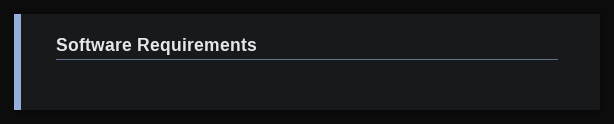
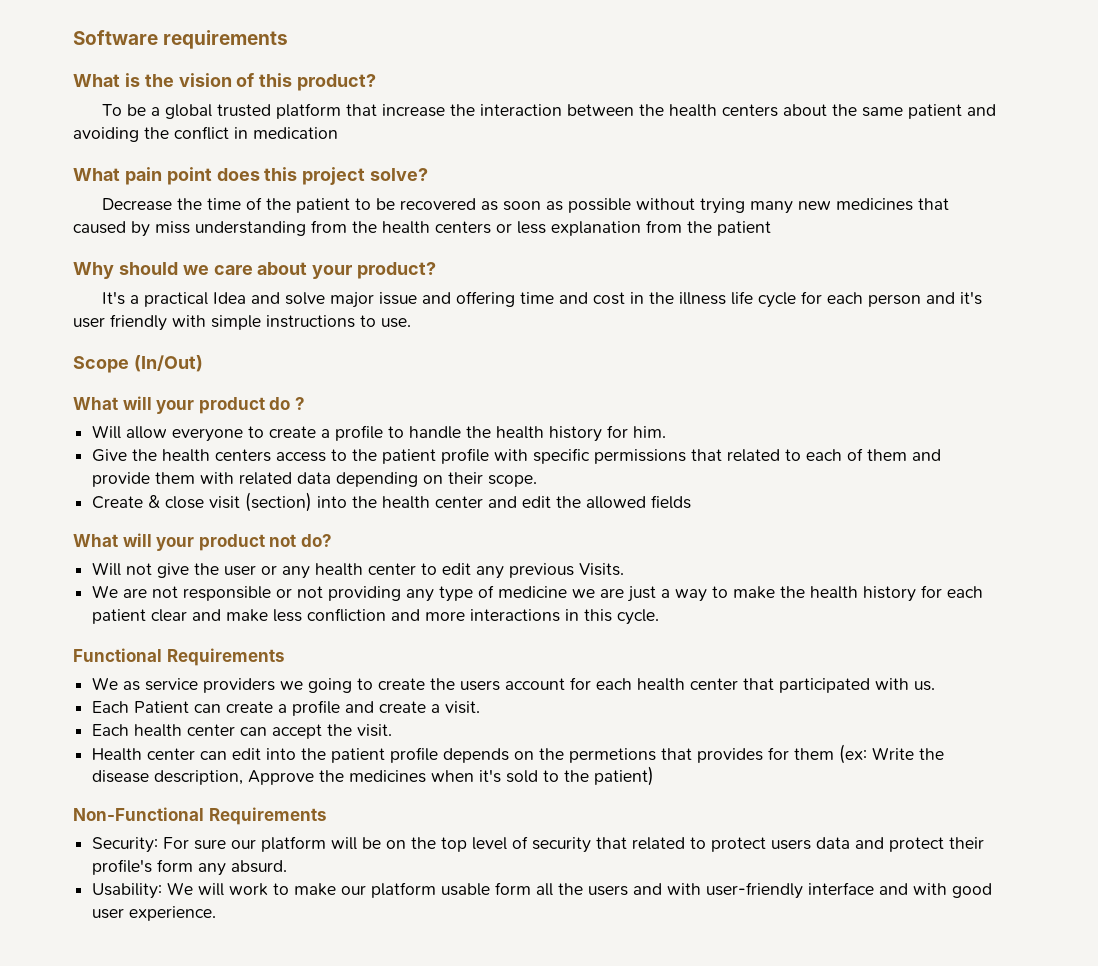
- Software Requirements
+ Software requirements
+ What is the vision of this product?
+ To be a global trusted platform that increase the interaction between the health centers about the same patient and avoiding the conflict in medication
+ What pain point does this project solve?
+ Decrease the time of the patient to be recovered as soon as possible without trying many new medicines that caused by miss understanding from the health centers or less explanation from the patient
+ Why should we care about your product?
+ It's a practical Idea and solve major issue and offering time and cost in the illness life cycle for each person and it's user friendly with simple instructions to use.
+ Scope (In/Out)
+ What will your product do ?
+ Will allow everyone to create a profile to handle the health history for him.
+ Give the health centers access to the patient profile with specific permissions that related to each of them and provide them with related data depending on their scope.
+ Create & close visit (section) into the health center and edit the allowed fields
+ What will your product not do?
+ Will not give the user or any health center to edit any previous Visits.
+ We are not responsible or not providing any type of medicine we are just a way to make the health history for each patient clear and make less confliction and more interactions in this cycle.
+ Functional Requirements
+ We as service providers we going to create the users account for each health center that participated with us.
+ Each Patient can create a profile and create a visit.
+ Each health center can accept the visit.
+ Health center can edit into the patient profile depends on the permetions that provides for them (ex: Write the disease description, Approve the medicines when it's sold to the patient)
+ Non-Functional Requirements
+ Security: For sure our platform will be on the top level of security that related to protect users data and protect their profile's form any absurd.
+ Usability: We will work to make our platform usable form all the users and with user-friendly interface and with good user experience.

